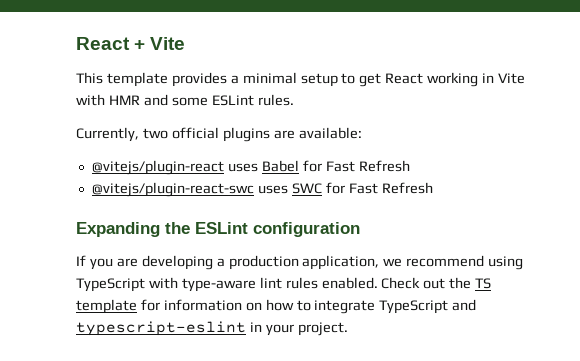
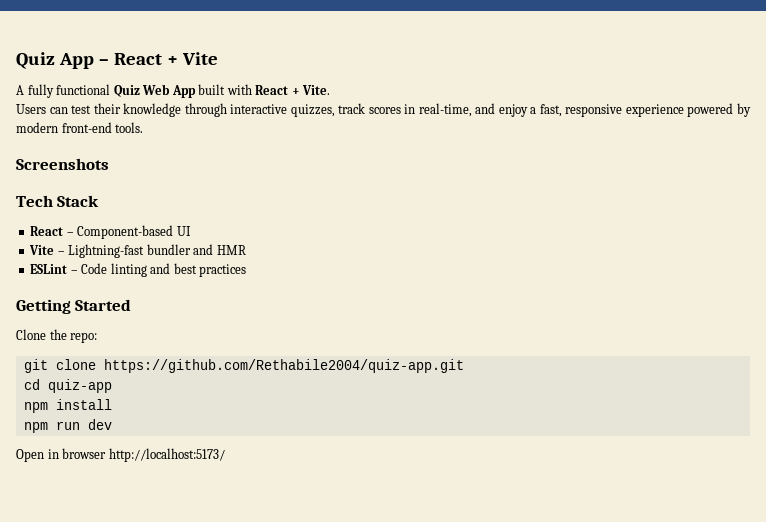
- React + Vite
+ Quiz App – React + Vite
- This template provides a minimal setup to get React working in Vite with HMR and some ESLint rules.
- Currently, two official plugins are available:
- @vitejs/plugin-react uses Babel for Fast Refresh
- @vitejs/plugin-react-swc uses SWC for Fast Refresh
- Expanding the ESLint configuration
- If you are developing a production application, we recommend using TypeScript with type-aware lint rules enabled. Check out the TS template for information on how to integrate TypeScript and typescript-eslint in your project.
+ A fully functional Quiz Web App built with React + Vite.
+ Users can test their knowledge through interactive quizzes, track scores in real-time, and enjoy a fast, responsive experience powered by modern front-end tools.
+ Screenshots
+ Tech Stack
+ React – Component-based UI
+ Vite – Lightning-fast bundler and HMR
+ ESLint – Code linting and best practices
+ Getting Started
+ Clone the repo:
+ git clone https://github.com/Rethabile2004/quiz-app.git
+ cd quiz-app
+ npm install
+ npm run dev
+ Open in browser http://localhost:5173/

